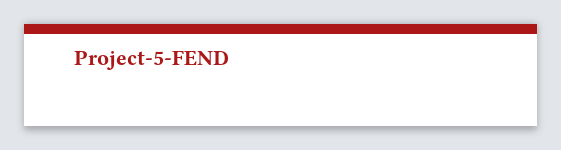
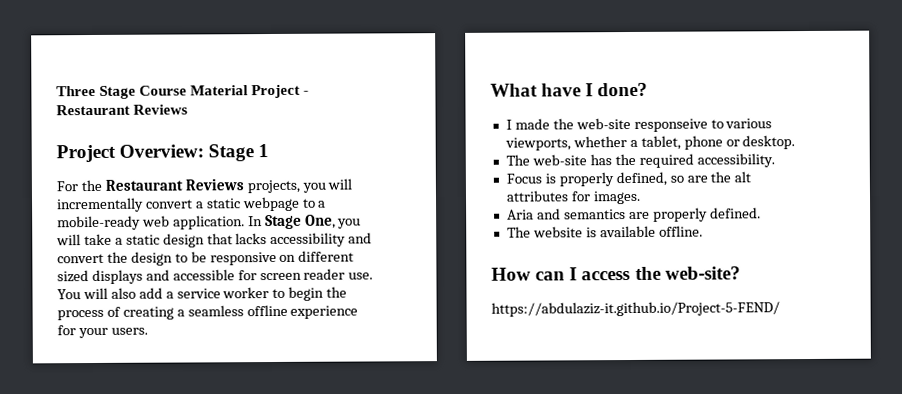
- Project-5-FEND
+ Three Stage Course Material Project - Restaurant Reviews
+ Project Overview: Stage 1
+ For the Restaurant Reviews projects, you will incrementally convert a static webpage to a mobile-ready web application. In Stage One, you will take a static design that lacks accessibility and convert the design to be responsive on different sized displays and accessible for screen reader use. You will also add a service worker to begin the process of creating a seamless offline experience for your users.
+ What have I done?
+ I made the web-site responseive to various viewports, whether a tablet, phone or desktop.
+ The web-site has the required accessibility.
+ Focus is properly defined, so are the alt attributes for images.
+ Aria and semantics are properly defined.
+ The website is available offline.
+ How can I access the web-site?
+ https://abdulaziz-it.github.io/Project-5-FEND/

